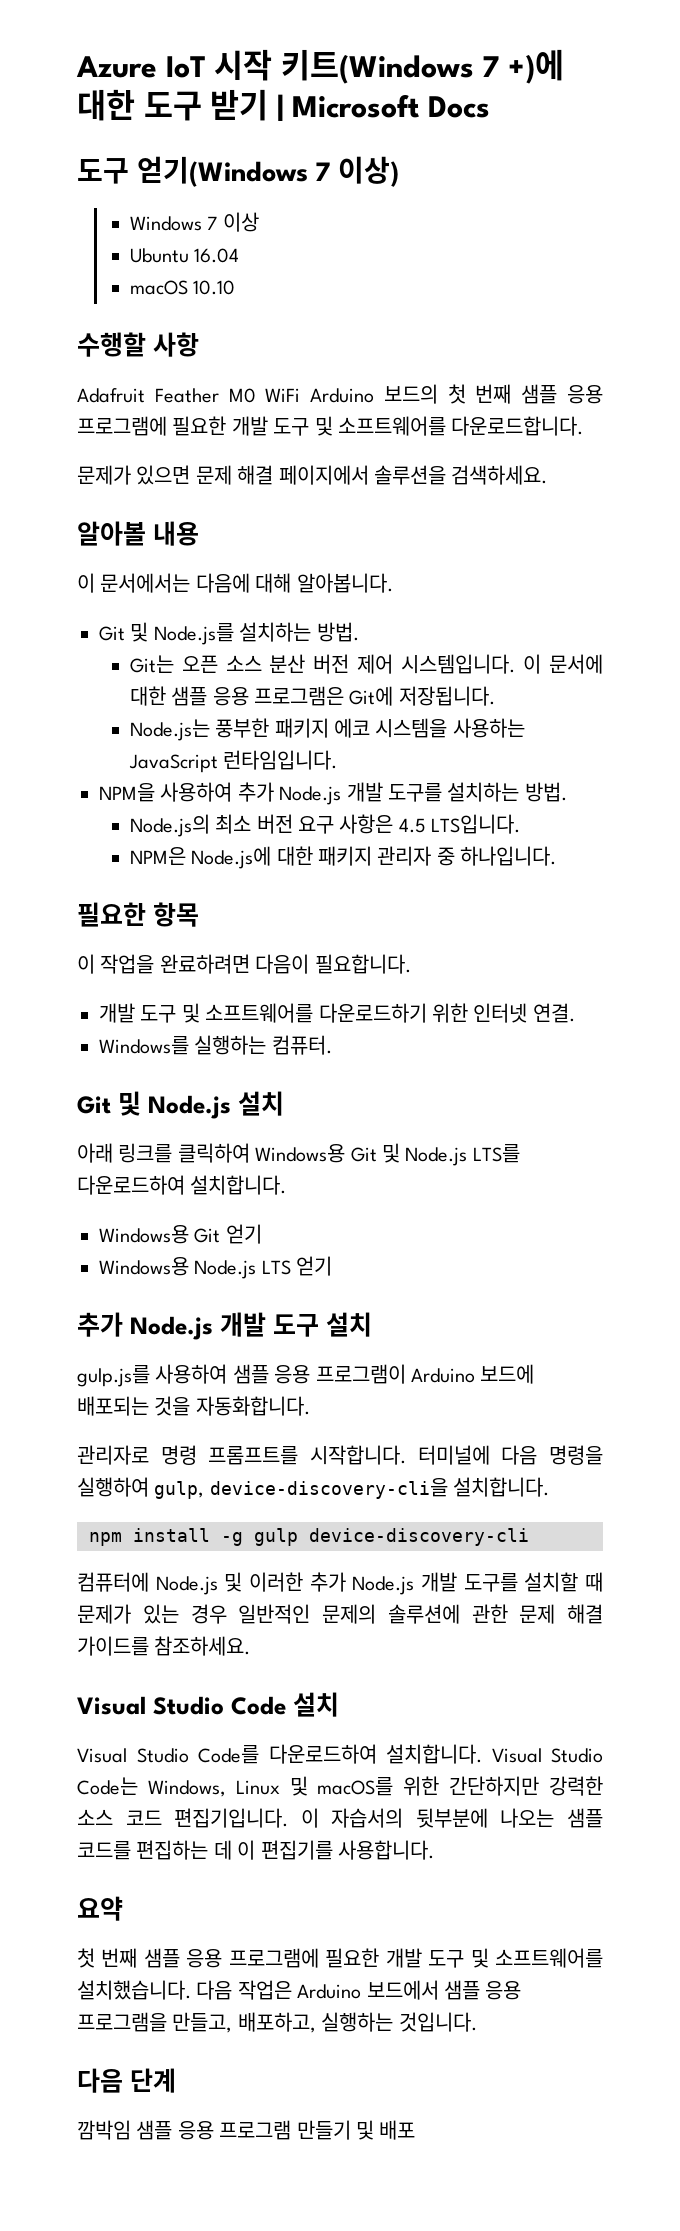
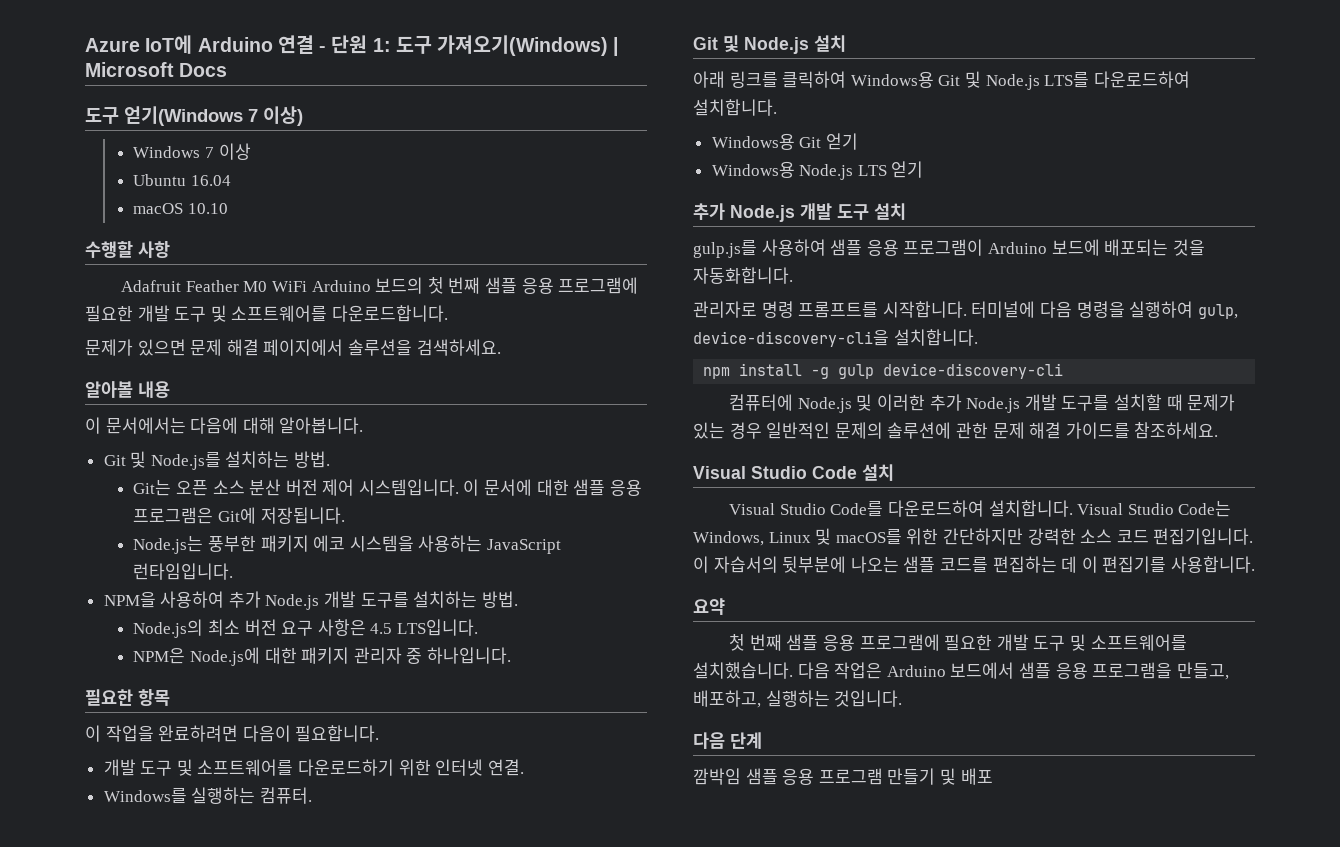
- Azure IoT 시작 키트(Windows 7 +)에 대한 도구 받기 | Microsoft Docs
+ Azure IoT에 Arduino 연결 - 단원 1: 도구 가져오기(Windows) | Microsoft Docs

